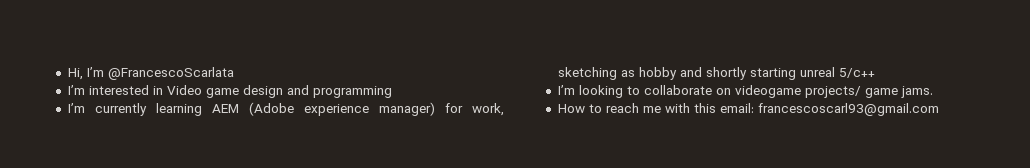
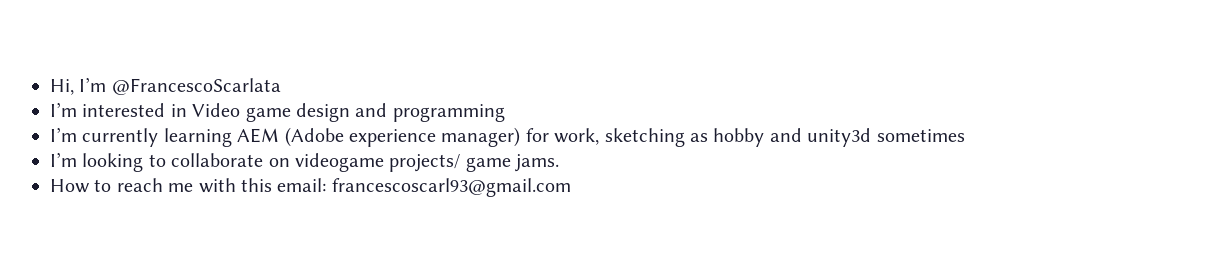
- I’m currently learning AEM (Adobe experience manager) for work, sketching as hobby and shortly starting unreal 5/c++
+ I’m currently learning AEM (Adobe experience manager) for work, sketching as hobby and unity3d sometimes

